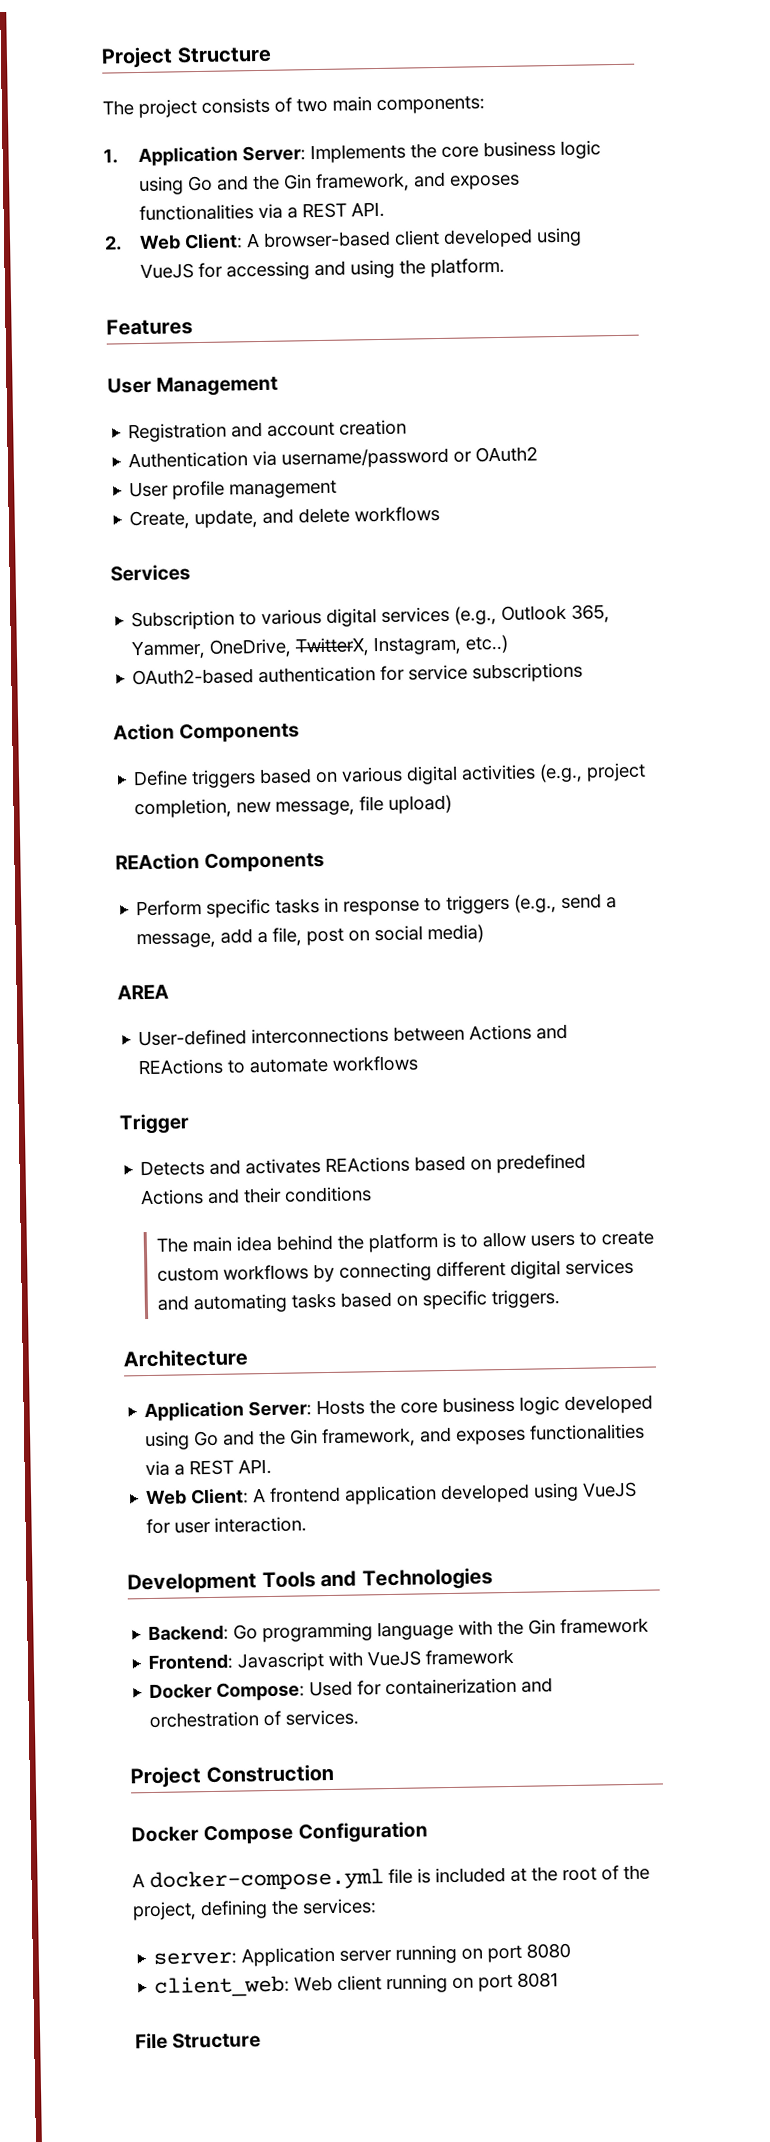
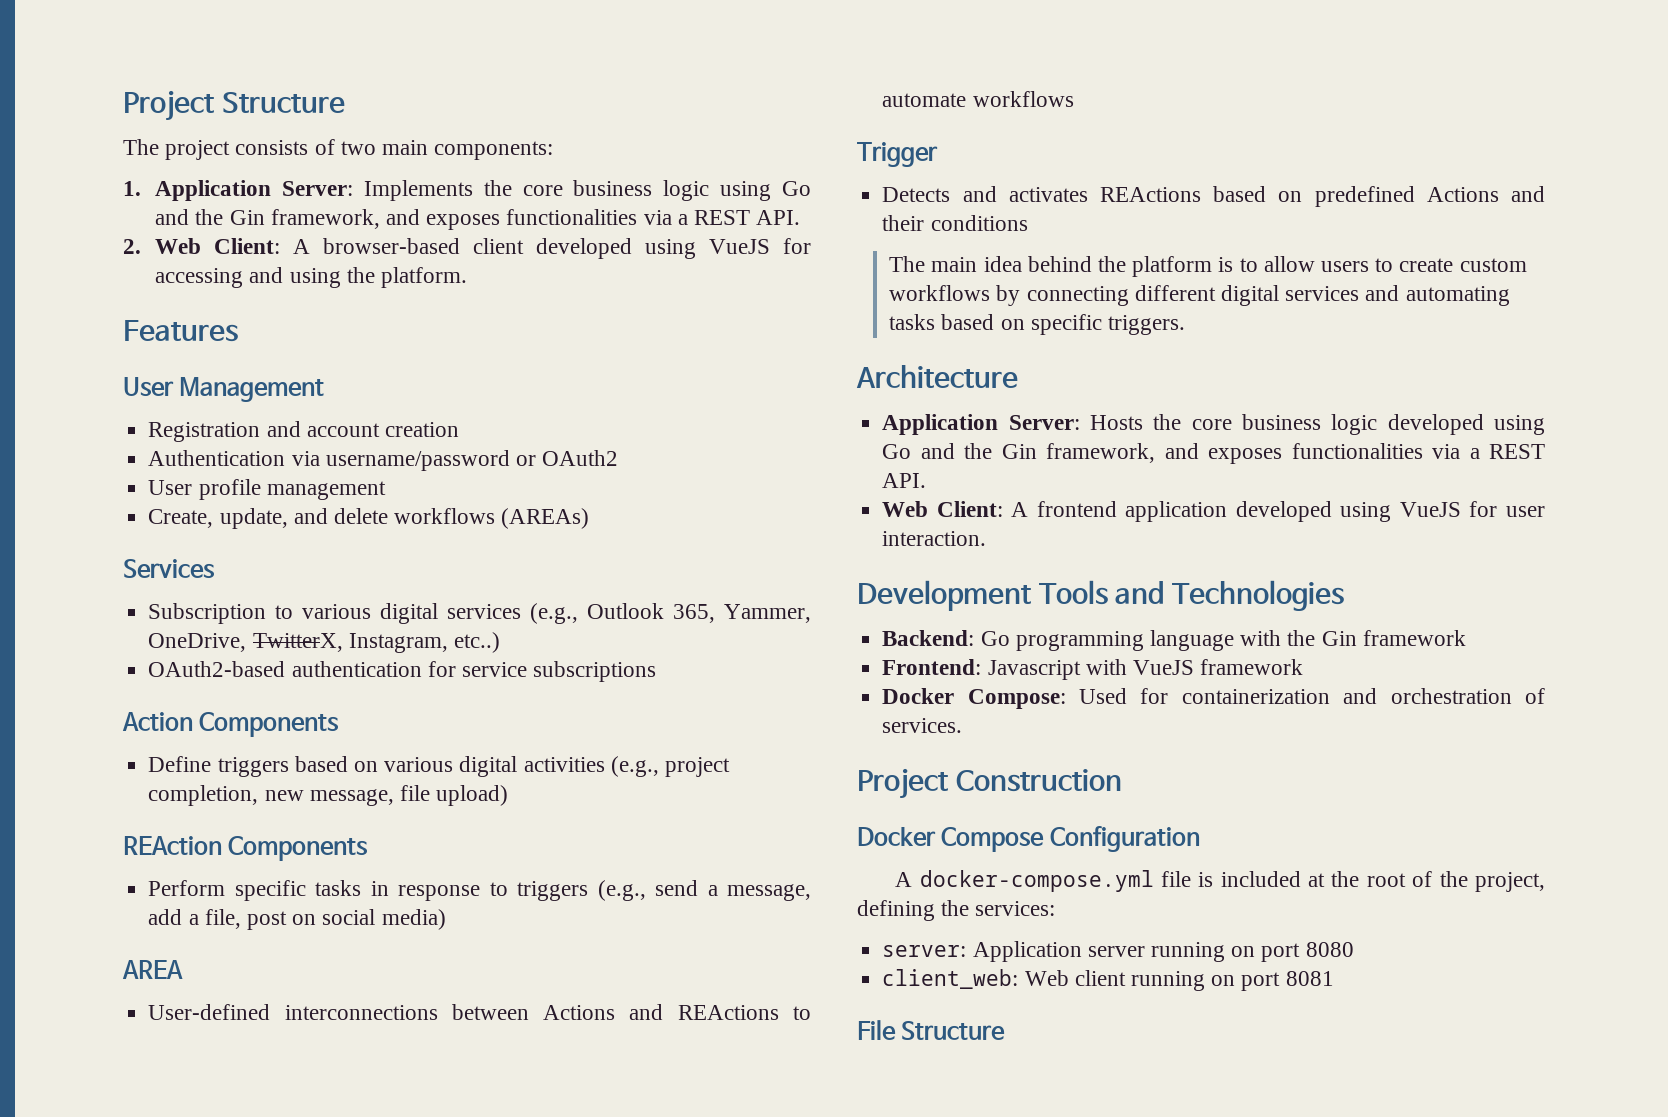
- Create, update, and delete workflows
+ Create, update, and delete workflows (AREAs)

